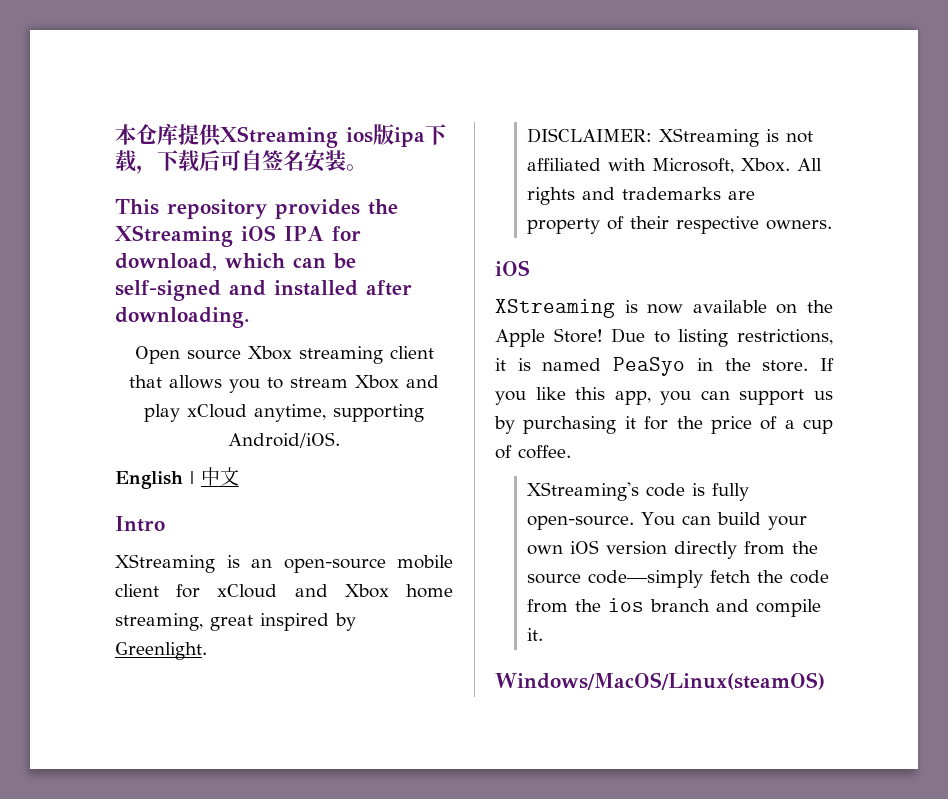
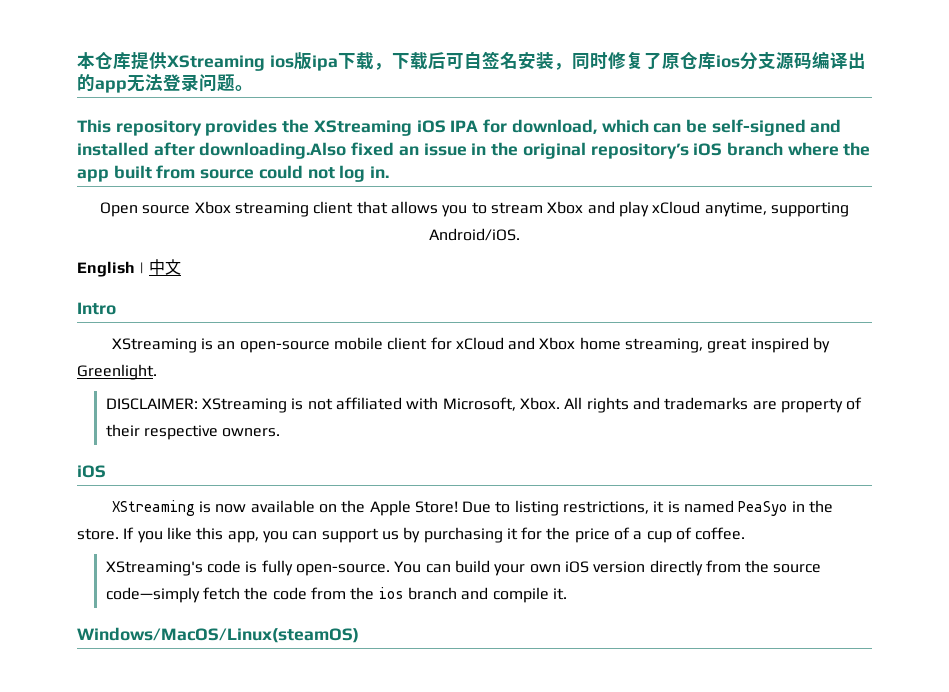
- 本仓库提供XStreaming ios版ipa下载，下载后可自签名安装。
+ 本仓库提供XStreaming ios版ipa下载，下载后可自签名安装，同时修复了原仓库ios分支源码编译出的app无法登录问题。
- This repository provides the XStreaming iOS IPA for download, which can be self-signed and installed after downloading.
+ This repository provides the XStreaming iOS IPA for download, which can be self-signed and installed after downloading.Also fixed an issue in the original repository’s iOS branch where the app built from source could not log in.

